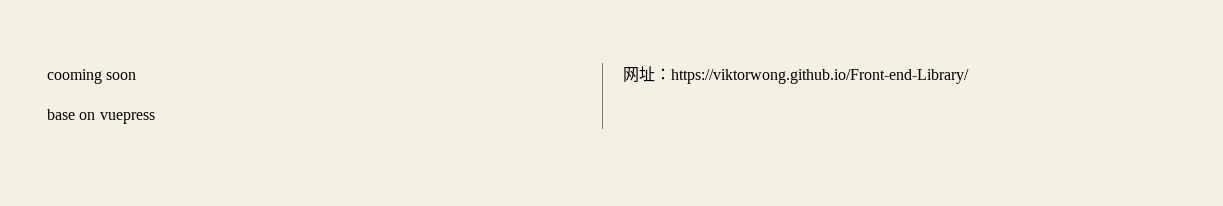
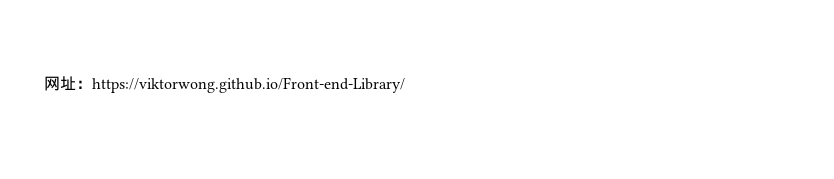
- cooming soon
- base on vuepress

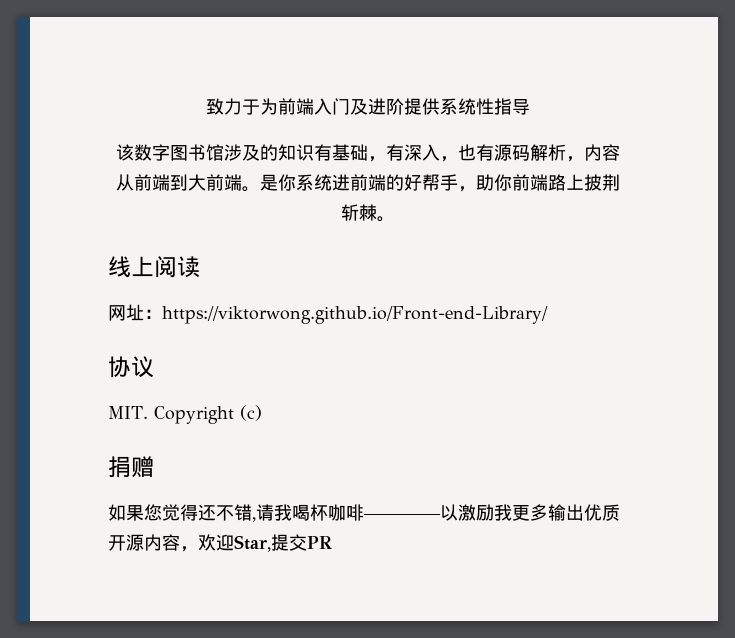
+ 致力于为前端入门及进阶提供系统性指导
+ 该数字图书馆涉及的知识有基础，有深入，也有源码解析，内容从前端到大前端。是你系统进前端的好帮手，助你前端路上披荆斩棘。
+ 线上阅读
  网址：https://viktorwong.github.io/Front-end-Library/
+ 协议
+ MIT. Copyright (c)
+ 捐赠
+ 如果您觉得还不错,请我喝杯咖啡————以激励我更多输出优质开源内容，欢迎Star,提交PR

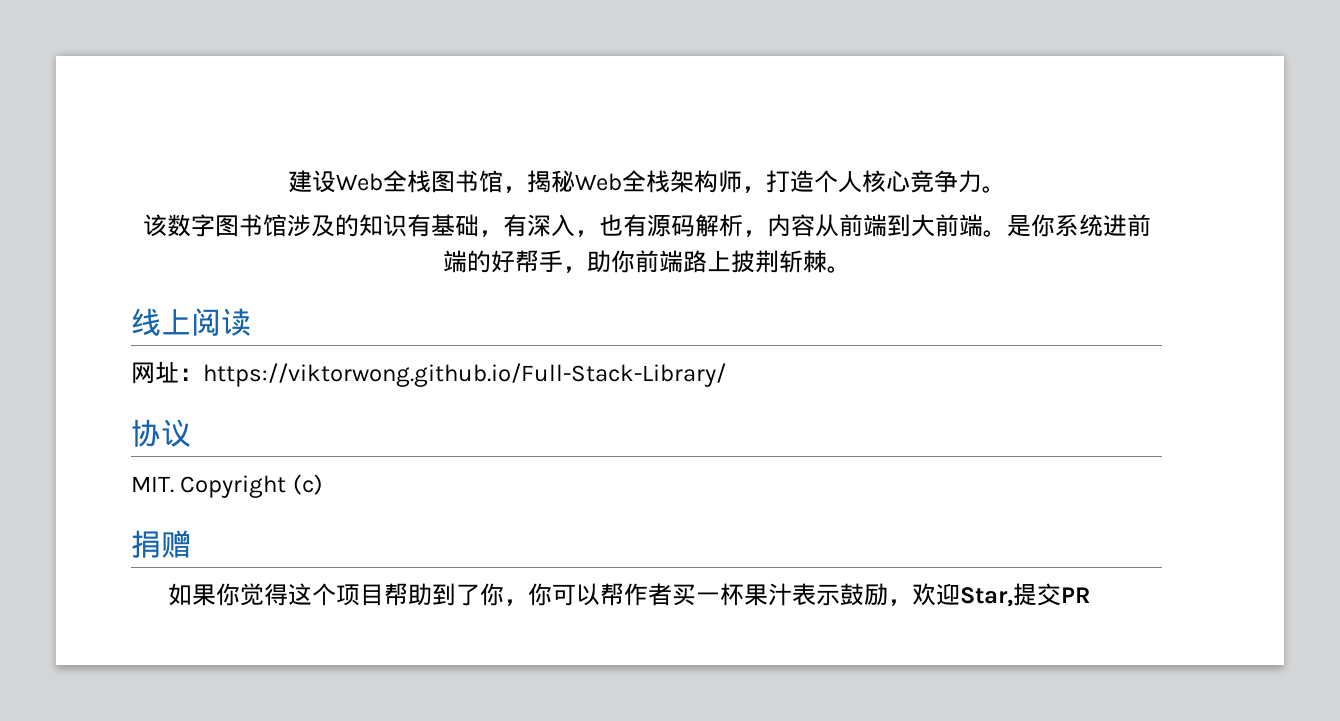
- 致力于为前端入门及进阶提供系统性指导
+ 建设Web全栈图书馆，揭秘Web全栈架构师，打造个人核心竞争力。
- 网址：https://viktorwong.github.io/Front-end-Library/
+ 网址：https://viktorwong.github.io/Full-Stack-Library/
- 如果您觉得还不错,请我喝杯咖啡————以激励我更多输出优质开源内容，欢迎Star,提交PR
+ 如果你觉得这个项目帮助到了你，你可以帮作者买一杯果汁表示鼓励，欢迎Star,提交PR

